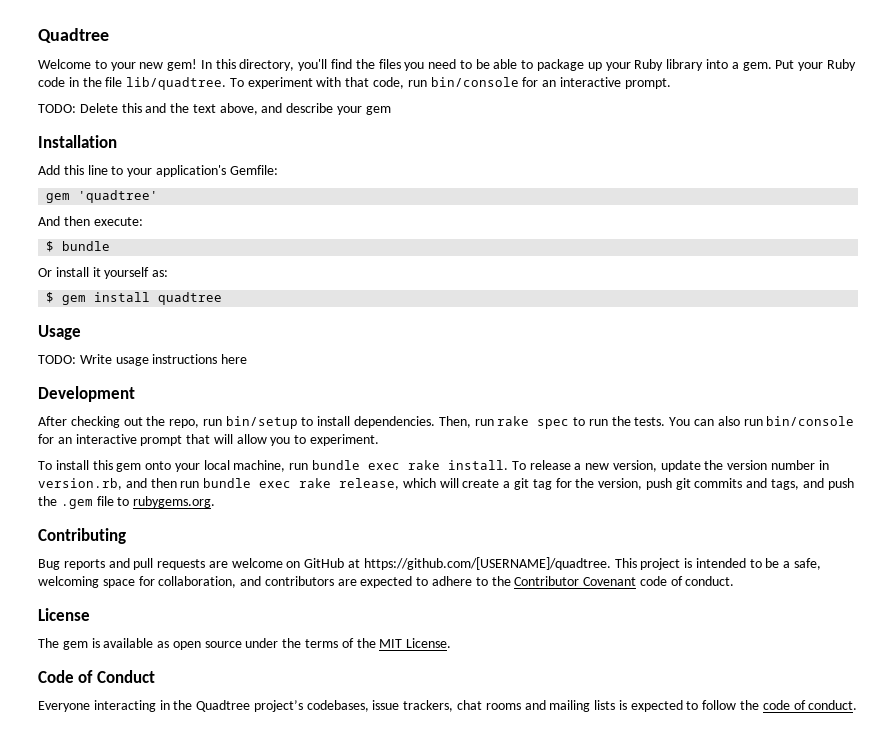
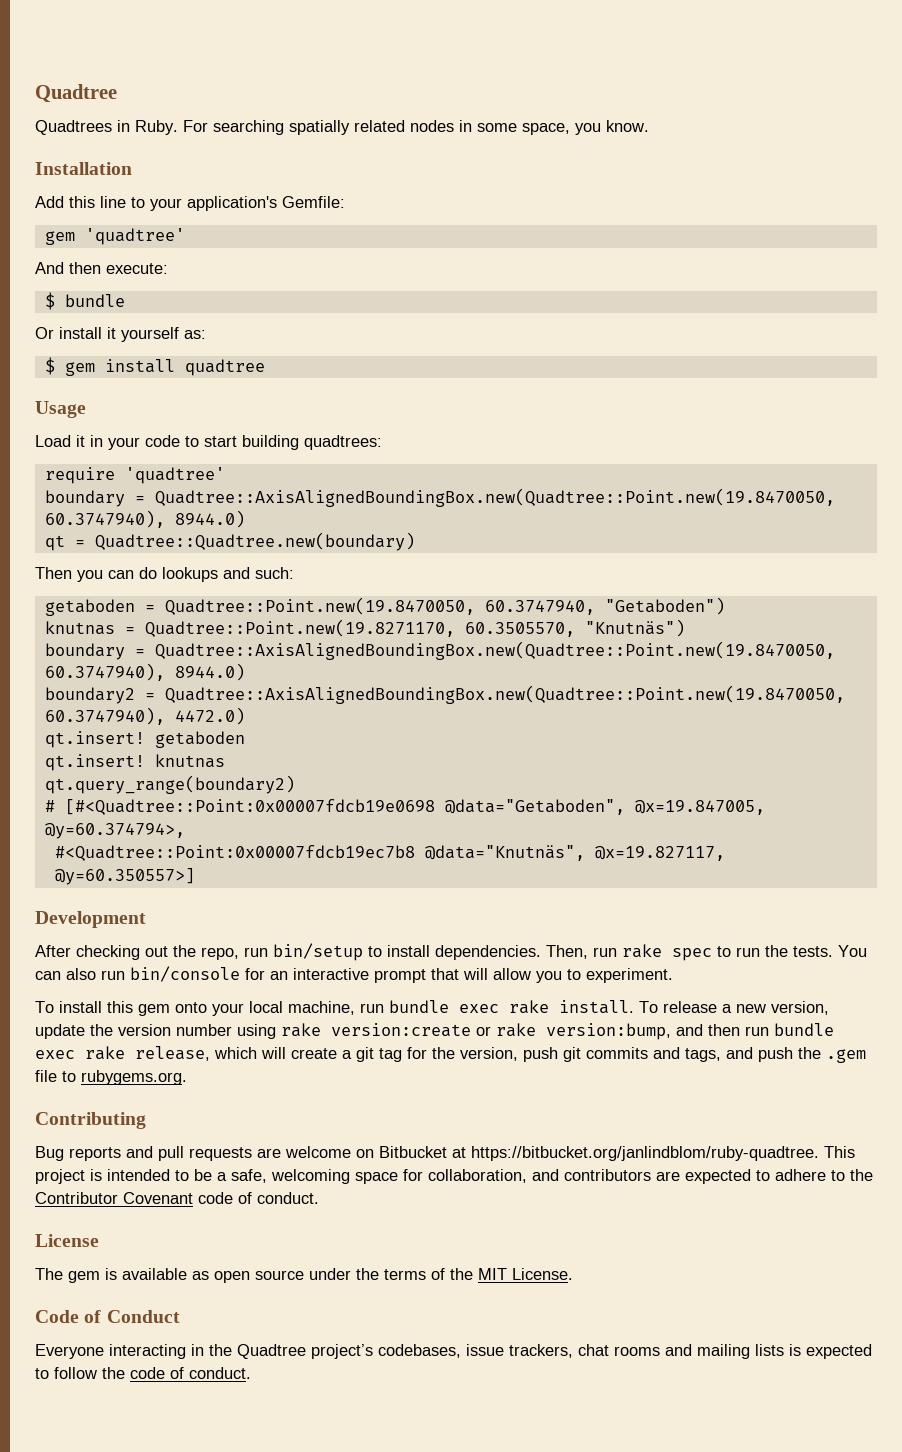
- Welcome to your new gem! In this directory, you'll find the files you need to be able to package up your Ruby library into a gem. Put your Ruby code in the file lib/quadtree. To experiment with that code, run bin/console for an interactive prompt.
- TODO: Delete this and the text above, and describe your gem
+ Quadtrees in Ruby. For searching spatially related nodes in some space, you know.
- TODO: Write usage instructions here
+ Load it in your code to start building quadtrees:
+ require 'quadtree'
+ boundary = Quadtree::AxisAlignedBoundingBox.new(Quadtree::Point.new(19.8470050, 60.3747940), 8944.0)
+ qt = Quadtree::Quadtree.new(boundary)
+ Then you can do lookups and such:
+ getaboden = Quadtree::Point.new(19.8470050, 60.3747940, "Getaboden")
+ knutnas = Quadtree::Point.new(19.8271170, 60.3505570, "Knutnäs")
+ boundary = Quadtree::AxisAlignedBoundingBox.new(Quadtree::Point.new(19.8470050, 60.3747940), 8944.0)
+ boundary2 = Quadtree::AxisAlignedBoundingBox.new(Quadtree::Point.new(19.8470050, 60.3747940), 4472.0)
+ qt.insert! getaboden
+ qt.insert! knutnas
+ qt.query_range(boundary2)
+ # [#<Quadtree::Point:0x00007fdcb19e0698 @data="Getaboden", @x=19.847005, @y=60.374794>,
+ #<Quadtree::Point:0x00007fdcb19ec7b8 @data="Knutnäs", @x=19.827117, @y=60.350557>]
- To release a new version, update the version number in version.rb, and then run bundle exec rake release, which will create a git tag for the version, push git commits and tags, and push the .gem file to rubygems.org.
+ To release a new version, update the version number using rake version:create or rake version:bump, and then run bundle exec rake release, which will create a git tag for the version, push git commits and tags, and push the .gem file to rubygems.org.
- Bug reports and pull requests are welcome on GitHub at https://github.com/[USERNAME]/quadtree. This project is intended to be a safe, welcoming space for collaboration, and contributors are expected to adhere to the Contributor Covenant code of conduct.
+ Bug reports and pull requests are welcome on Bitbucket at https://bitbucket.org/janlindblom/ruby-quadtree. This project is intended to be a safe, welcoming space for collaboration, and contributors are expected to adhere to the Contributor Covenant code of conduct.

